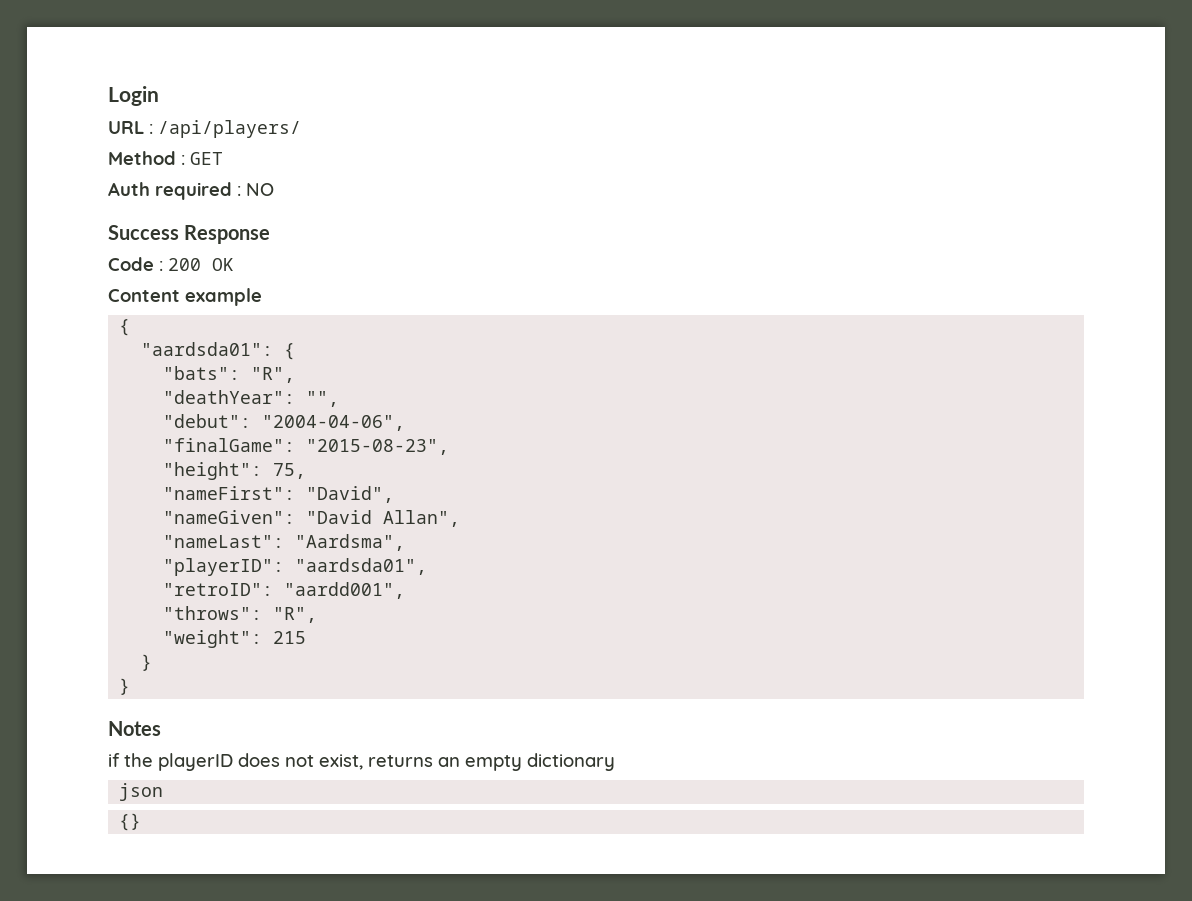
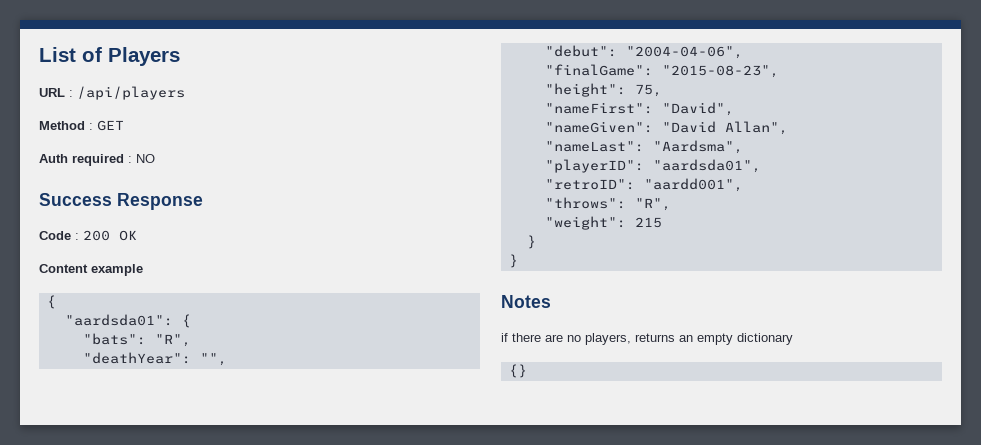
- Login
+ List of Players
- URL : /api/players/
+ URL : /api/players
- if the playerID does not exist, returns an empty dictionary
+ if there are no players, returns an empty dictionary
- json

